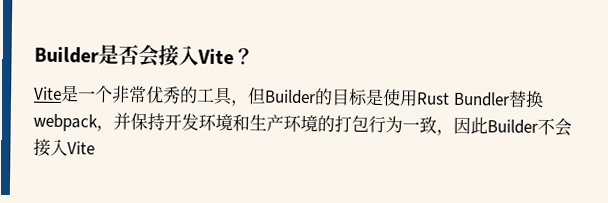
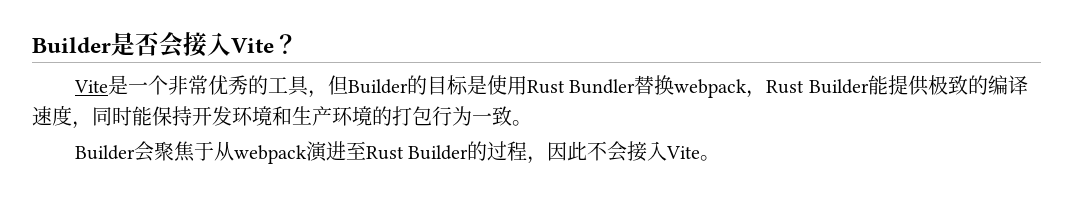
- Vite是一个非常优秀的工具，但Builder的目标是使用Rust Bundler替换webpack，并保持开发环境和生产环境的打包行为一致，因此Builder不会接入Vite
+ Vite是一个非常优秀的工具，但Builder的目标是使用Rust Bundler替换webpack，Rust Builder能提供极致的编译速度，同时能保持开发环境和生产环境的打包行为一致。
+ Builder会聚焦于从webpack演进至Rust Builder的过程，因此不会接入Vite。

